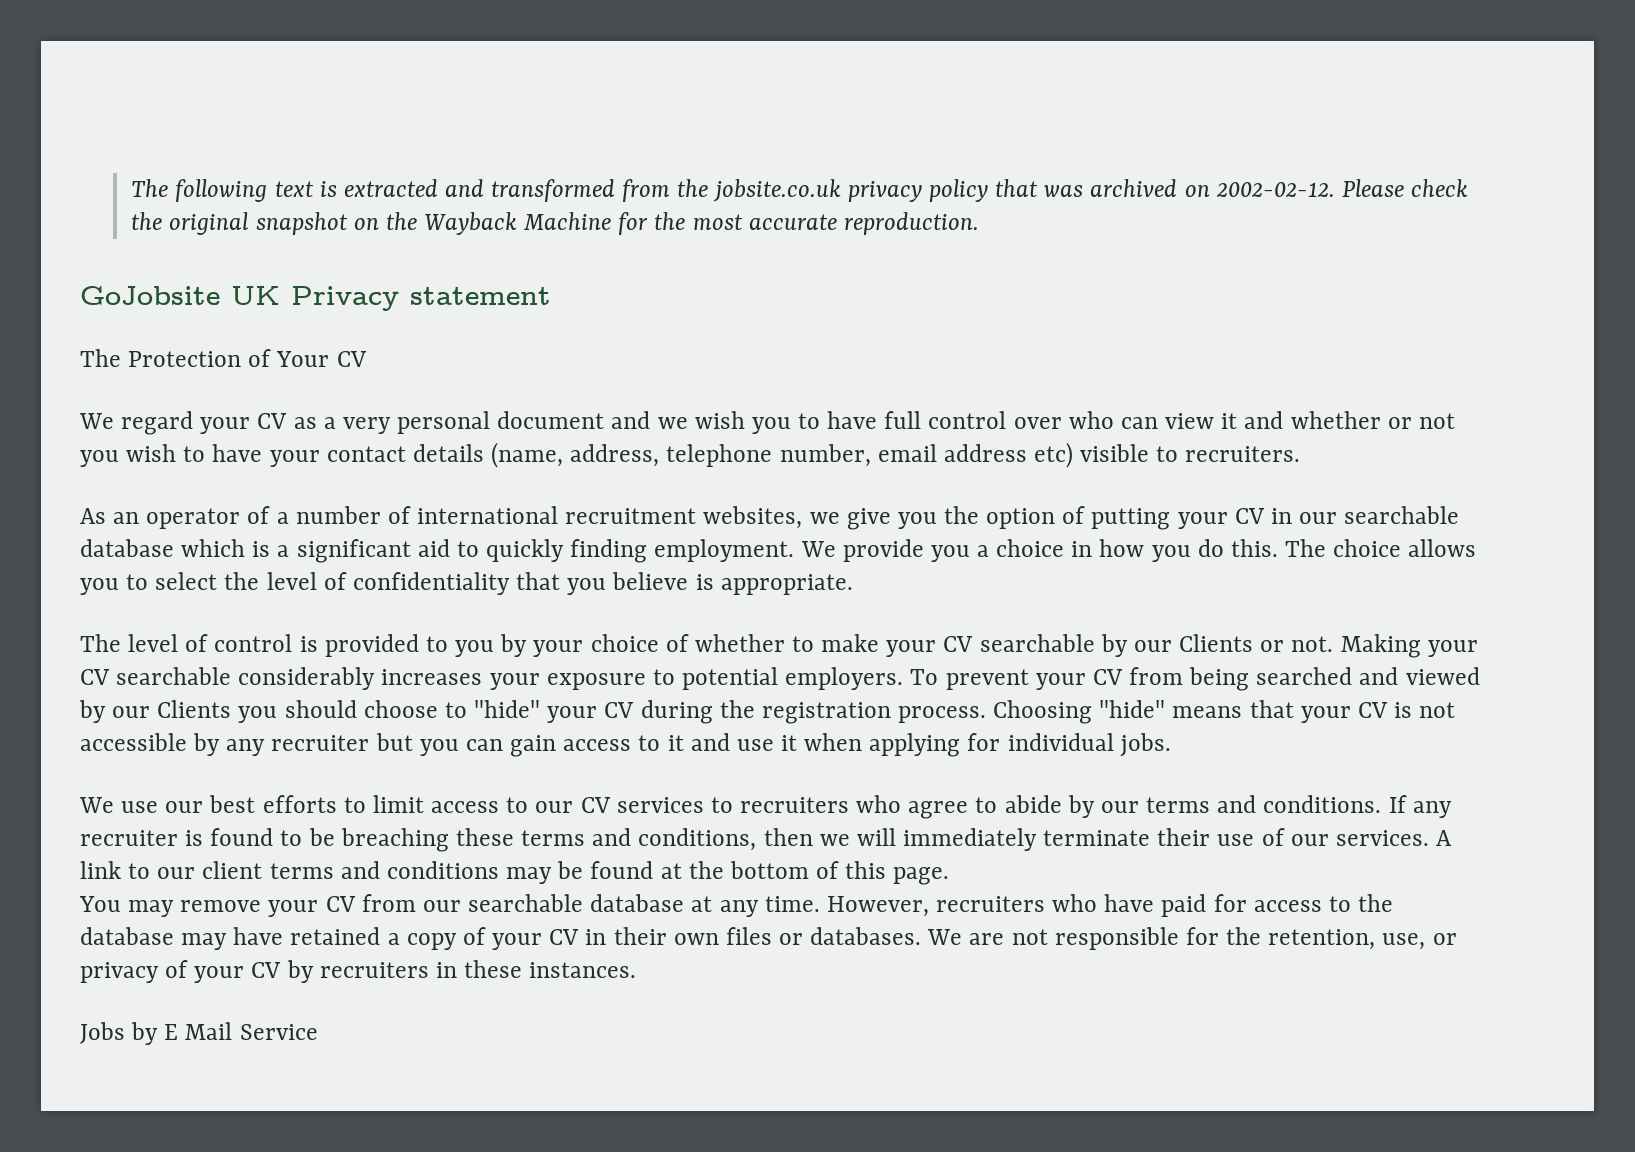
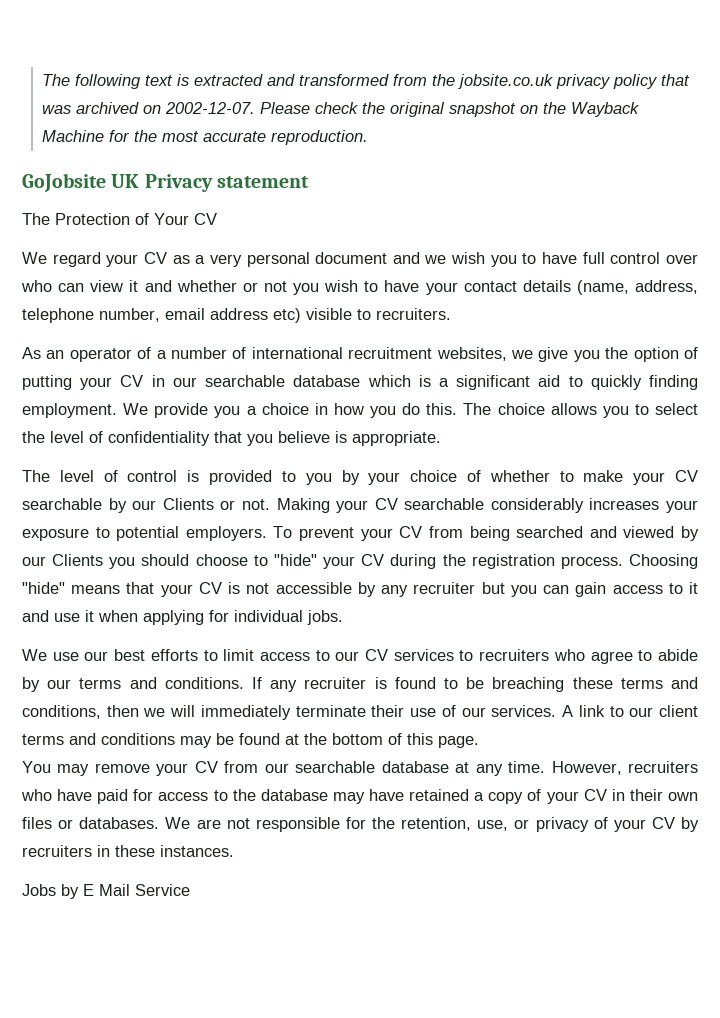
- The following text is extracted and transformed from the jobsite.co.uk privacy policy that was archived on 2002-02-12.
+ The following text is extracted and transformed from the jobsite.co.uk privacy policy that was archived on 2002-12-07.

